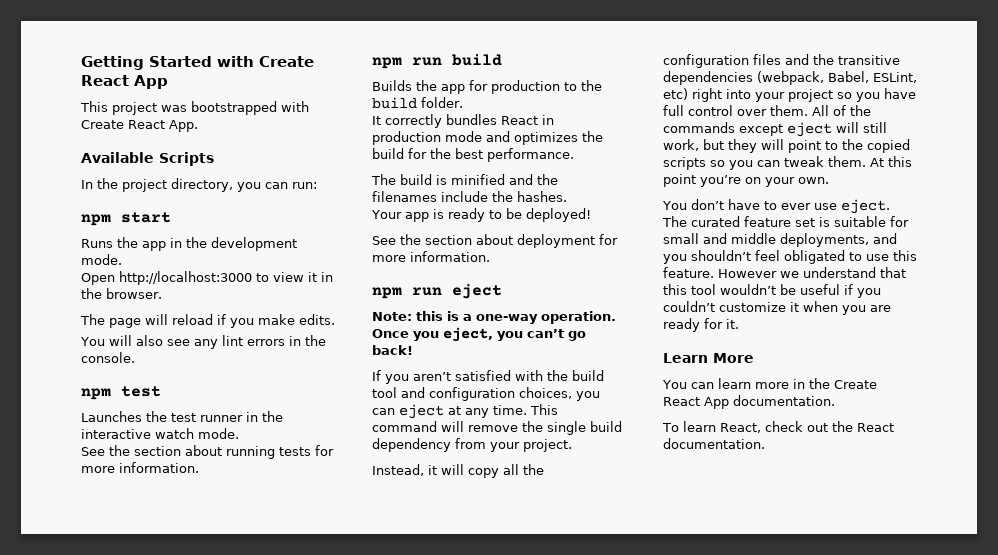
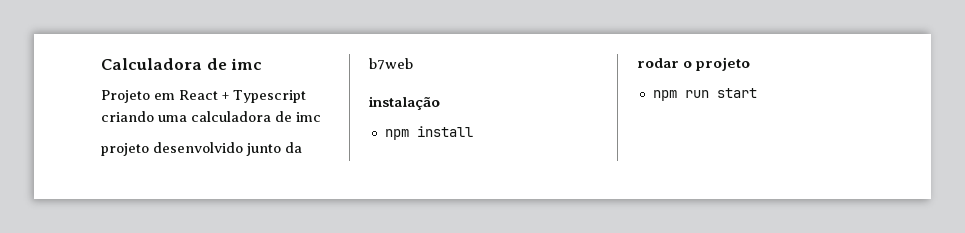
- Getting Started with Create React App
- This project was bootstrapped with Create React App.
- Available Scripts
- In the project directory, you can run:
- npm start
- Runs the app in the development mode.
- Open http://localhost:3000 to view it in the browser.
- The page will reload if you make edits.
- You will also see any lint errors in the console.
- npm test
- Launches the test runner in the interactive watch mode.
- See the section about running tests for more information.
- npm run build
- Builds the app for production to the build folder.
- It correctly bundles React in production mode and optimizes the build for the best performance.
- The build is minified and the filenames include the hashes.
- Your app is ready to be deployed!
- See the section about deployment for more information.
- npm run eject
- Note: this is a one-way operation. Once you eject, you can’t go back!
- If you aren’t satisfied with the build tool and configuration choices, you can eject at any time. This command will remove the single build dependency from your project.
- Instead, it will copy all the configuration files and the transitive dependencies (webpack, Babel, ESLint, etc) right into your project so you have full control over them. All of the commands except eject will still work, but they will point to the copied scripts so you can tweak them. At this point you’re on your own.
- You don’t have to ever use eject. The curated feature set is suitable for small and middle deployments, and you shouldn’t feel obligated to use this feature. However we understand that this tool wouldn’t be useful if you couldn’t customize it when you are ready for it.
- Learn More
- You can learn more in the Create React App documentation.
- To learn React, check out the React documentation.
+ Calculadora de imc
+ Projeto em React + Typescript criando uma calculadora de imc
+ projeto desenvolvido junto da b7web
+ instalação
+ npm install
+ rodar o projeto
+ npm run start

